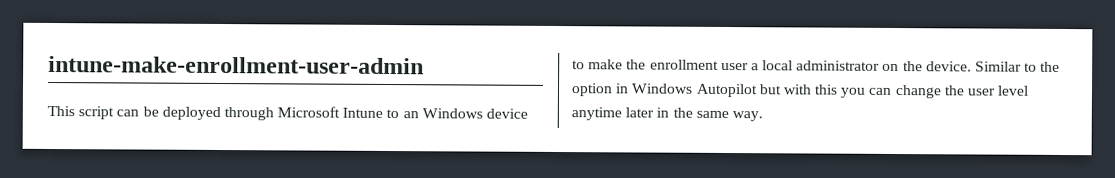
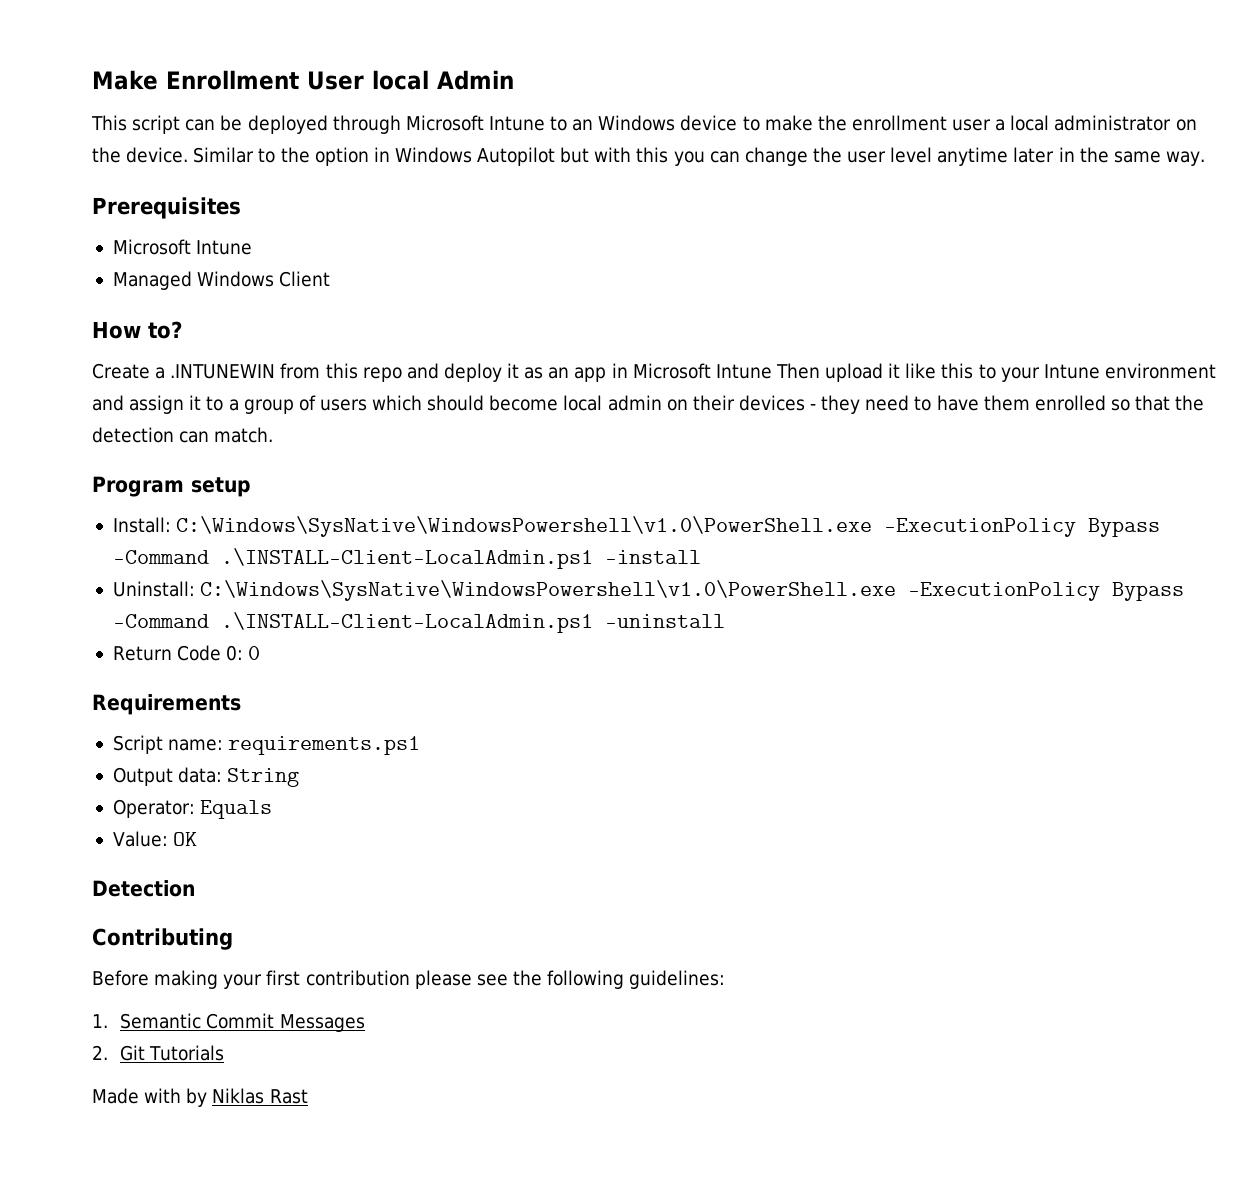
- intune-make-enrollment-user-admin
+ Make Enrollment User local Admin
+ Prerequisites
+ Microsoft Intune
+ Managed Windows Client
+ How to?
+ Create a .INTUNEWIN from this repo and deploy it as an app in Microsoft Intune Then upload it like this to your Intune environment and assign it to a group of users which should become local admin on their devices - they need to have them enrolled so that the detection can match.
+ Program setup
+ Install: C:\Windows\SysNative\WindowsPowershell\v1.0\PowerShell.exe -ExecutionPolicy Bypass -Command .\INSTALL-Client-LocalAdmin.ps1 -install
+ Uninstall: C:\Windows\SysNative\WindowsPowershell\v1.0\PowerShell.exe -ExecutionPolicy Bypass -Command .\INSTALL-Client-LocalAdmin.ps1 -uninstall
+ Return Code 0: 0
+ Requirements
+ Script name: requirements.ps1
+ Output data: String
+ Operator: Equals
+ Value: OK
+ Detection
+ Contributing
+ Before making your first contribution please see the following guidelines:
+ 1. Semantic Commit Messages
+ 2. Git Tutorials
+ Made with by Niklas Rast

